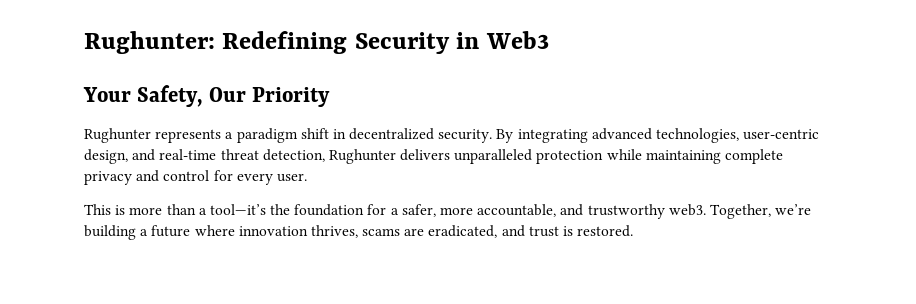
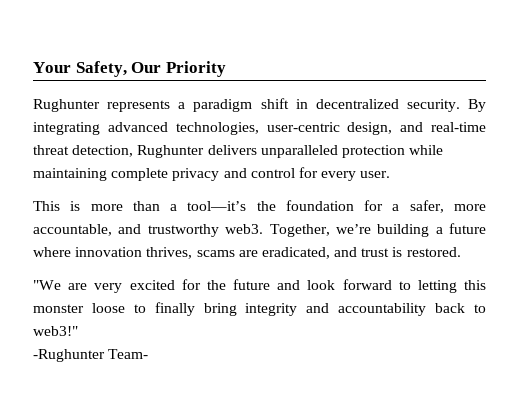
- Rughunter: Redefining Security in Web3
+ "We are very excited for the future and look forward to letting this monster loose to finally bring integrity and accountability back to web3!"
+ -Rughunter Team-

